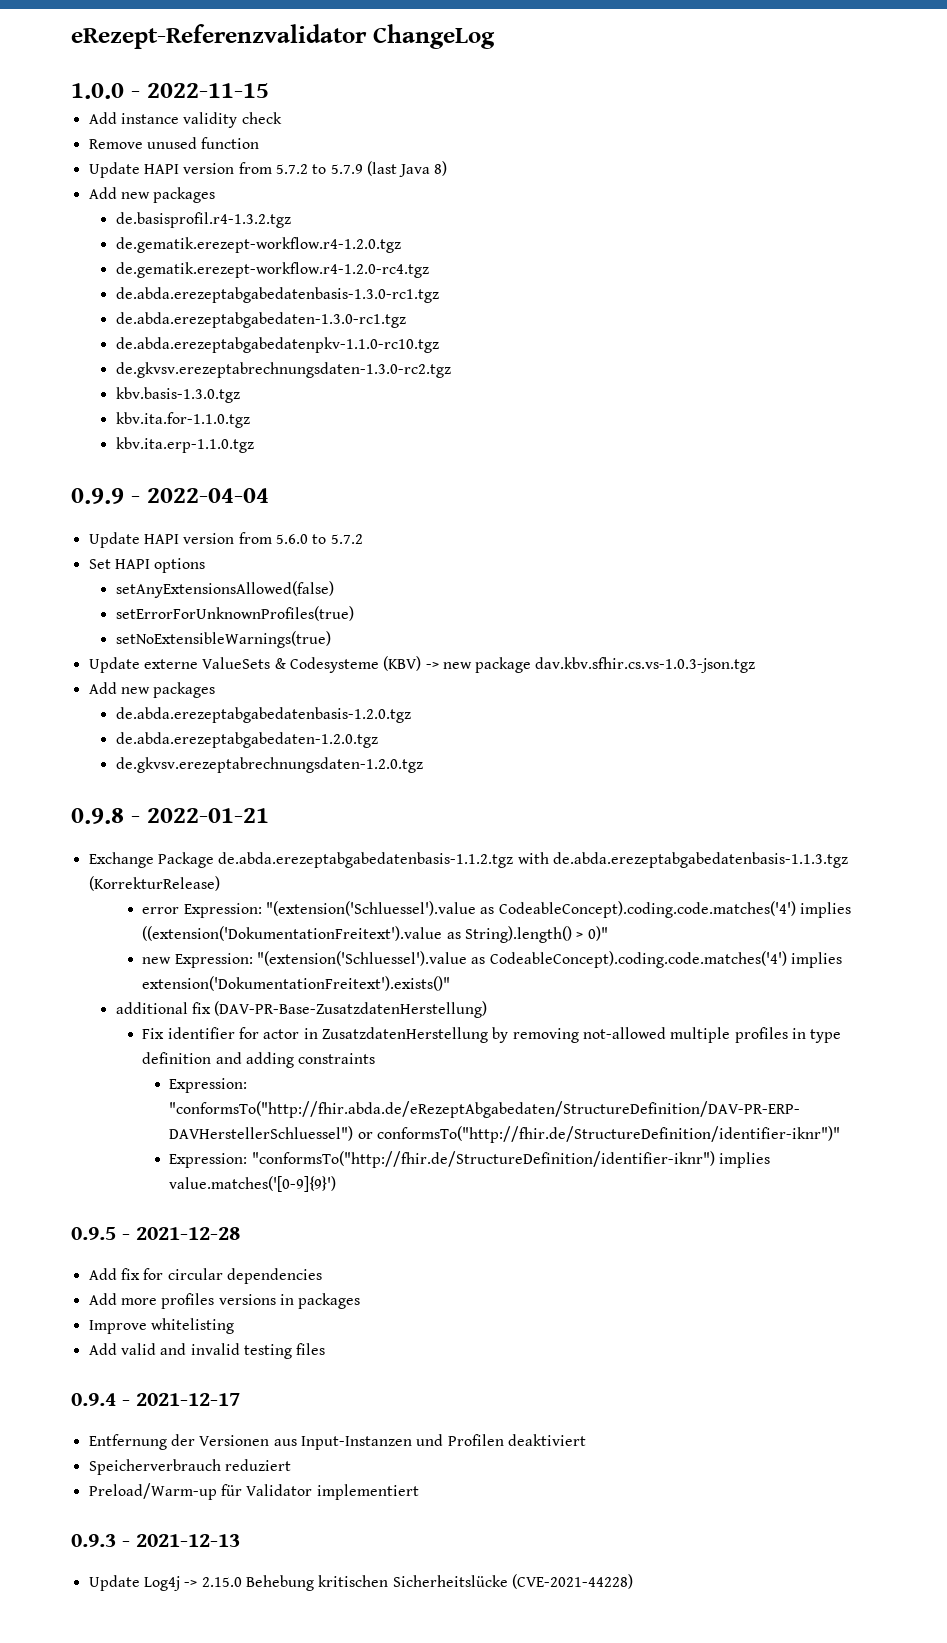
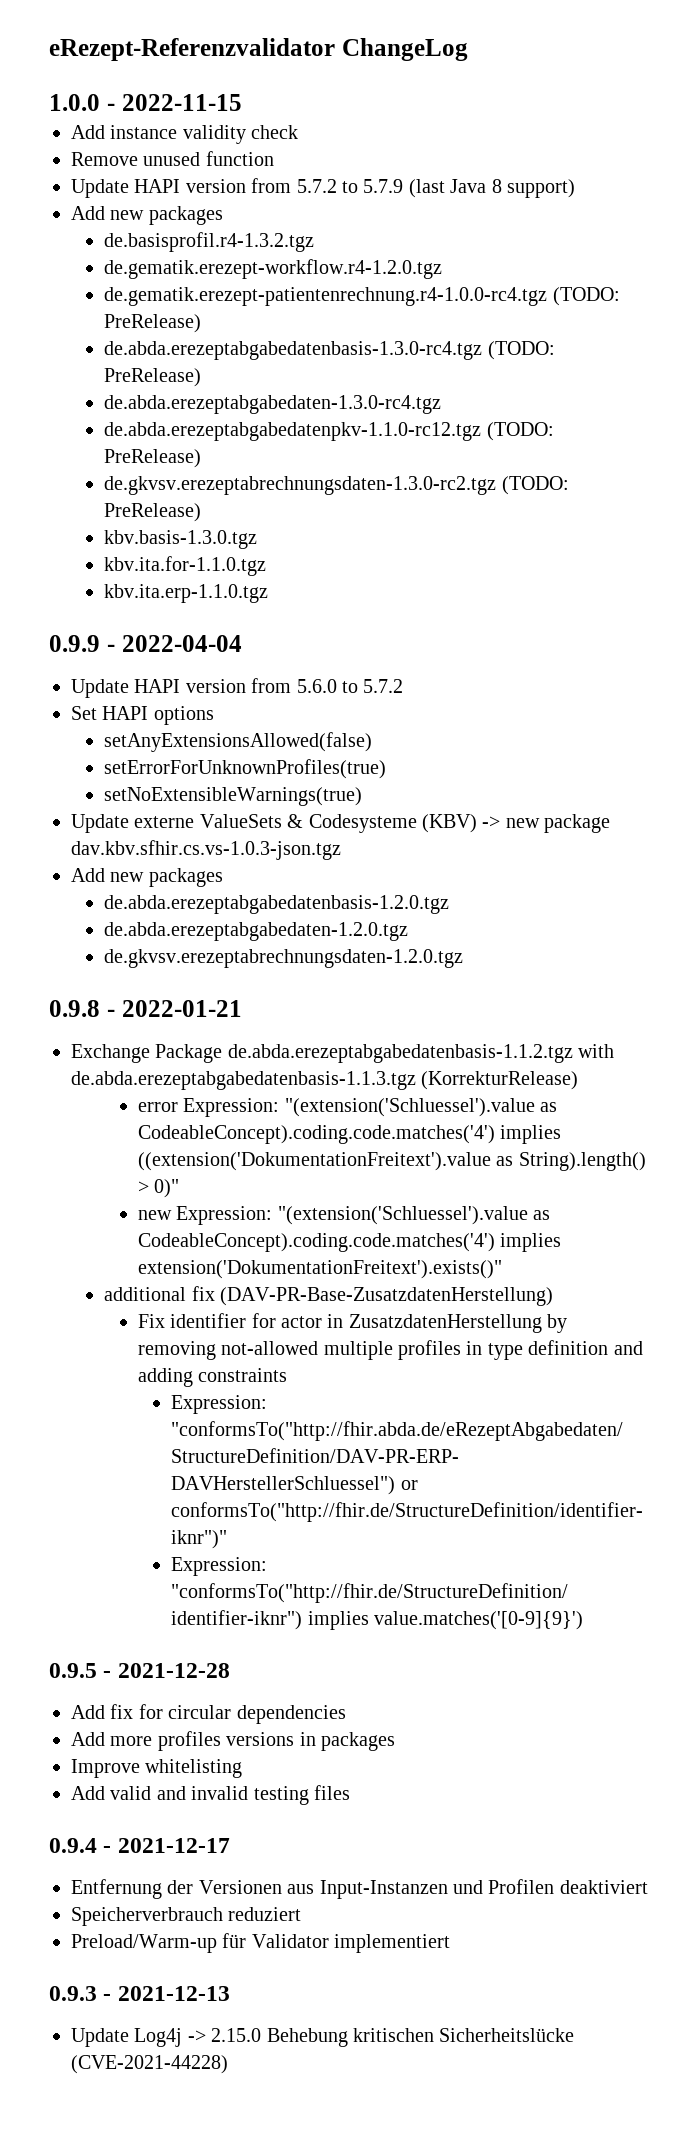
- Update HAPI version from 5.7.2 to 5.7.9 (last Java 8)
+ Update HAPI version from 5.7.2 to 5.7.9 (last Java 8 support)
- de.gematik.erezept-workflow.r4-1.2.0-rc4.tgz
- de.abda.erezeptabgabedatenbasis-1.3.0-rc1.tgz
- de.abda.erezeptabgabedaten-1.3.0-rc1.tgz
- de.abda.erezeptabgabedatenpkv-1.1.0-rc10.tgz
+ de.gematik.erezept-patientenrechnung.r4-1.0.0-rc4.tgz (TODO: PreRelease)
+ de.abda.erezeptabgabedatenbasis-1.3.0-rc4.tgz (TODO: PreRelease)
+ de.abda.erezeptabgabedaten-1.3.0-rc4.tgz
+ de.abda.erezeptabgabedatenpkv-1.1.0-rc12.tgz (TODO: PreRelease)
- de.gkvsv.erezeptabrechnungsdaten-1.3.0-rc2.tgz
+ de.gkvsv.erezeptabrechnungsdaten-1.3.0-rc2.tgz (TODO: PreRelease)

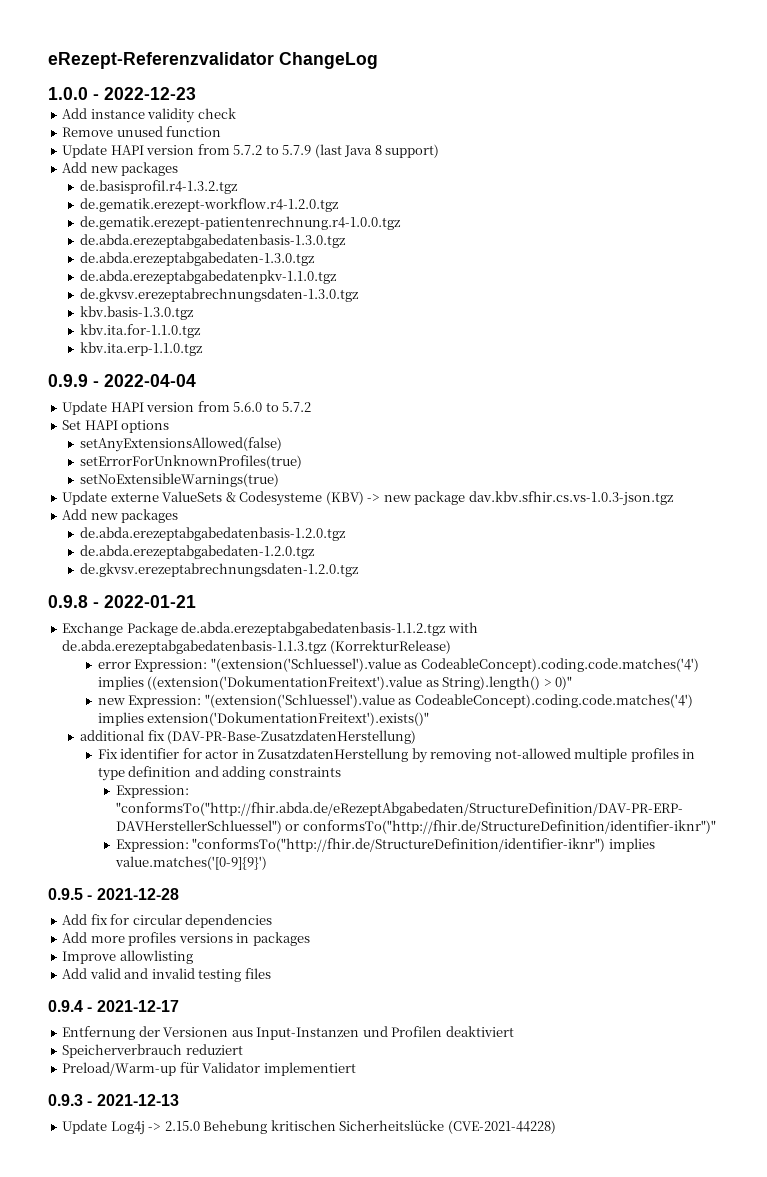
- 1.0.0 - 2022-11-15
+ 1.0.0 - 2022-12-23
- de.gematik.erezept-patientenrechnung.r4-1.0.0-rc4.tgz (TODO: PreRelease)
- de.abda.erezeptabgabedatenbasis-1.3.0-rc4.tgz (TODO: PreRelease)
- de.abda.erezeptabgabedaten-1.3.0-rc4.tgz
- de.abda.erezeptabgabedatenpkv-1.1.0-rc12.tgz (TODO: PreRelease)
- de.gkvsv.erezeptabrechnungsdaten-1.3.0-rc2.tgz (TODO: PreRelease)
+ de.gematik.erezept-patientenrechnung.r4-1.0.0.tgz
+ de.abda.erezeptabgabedatenbasis-1.3.0.tgz
+ de.abda.erezeptabgabedaten-1.3.0.tgz
+ de.abda.erezeptabgabedatenpkv-1.1.0.tgz
+ de.gkvsv.erezeptabrechnungsdaten-1.3.0.tgz
- Improve whitelisting
+ Improve allowlisting

